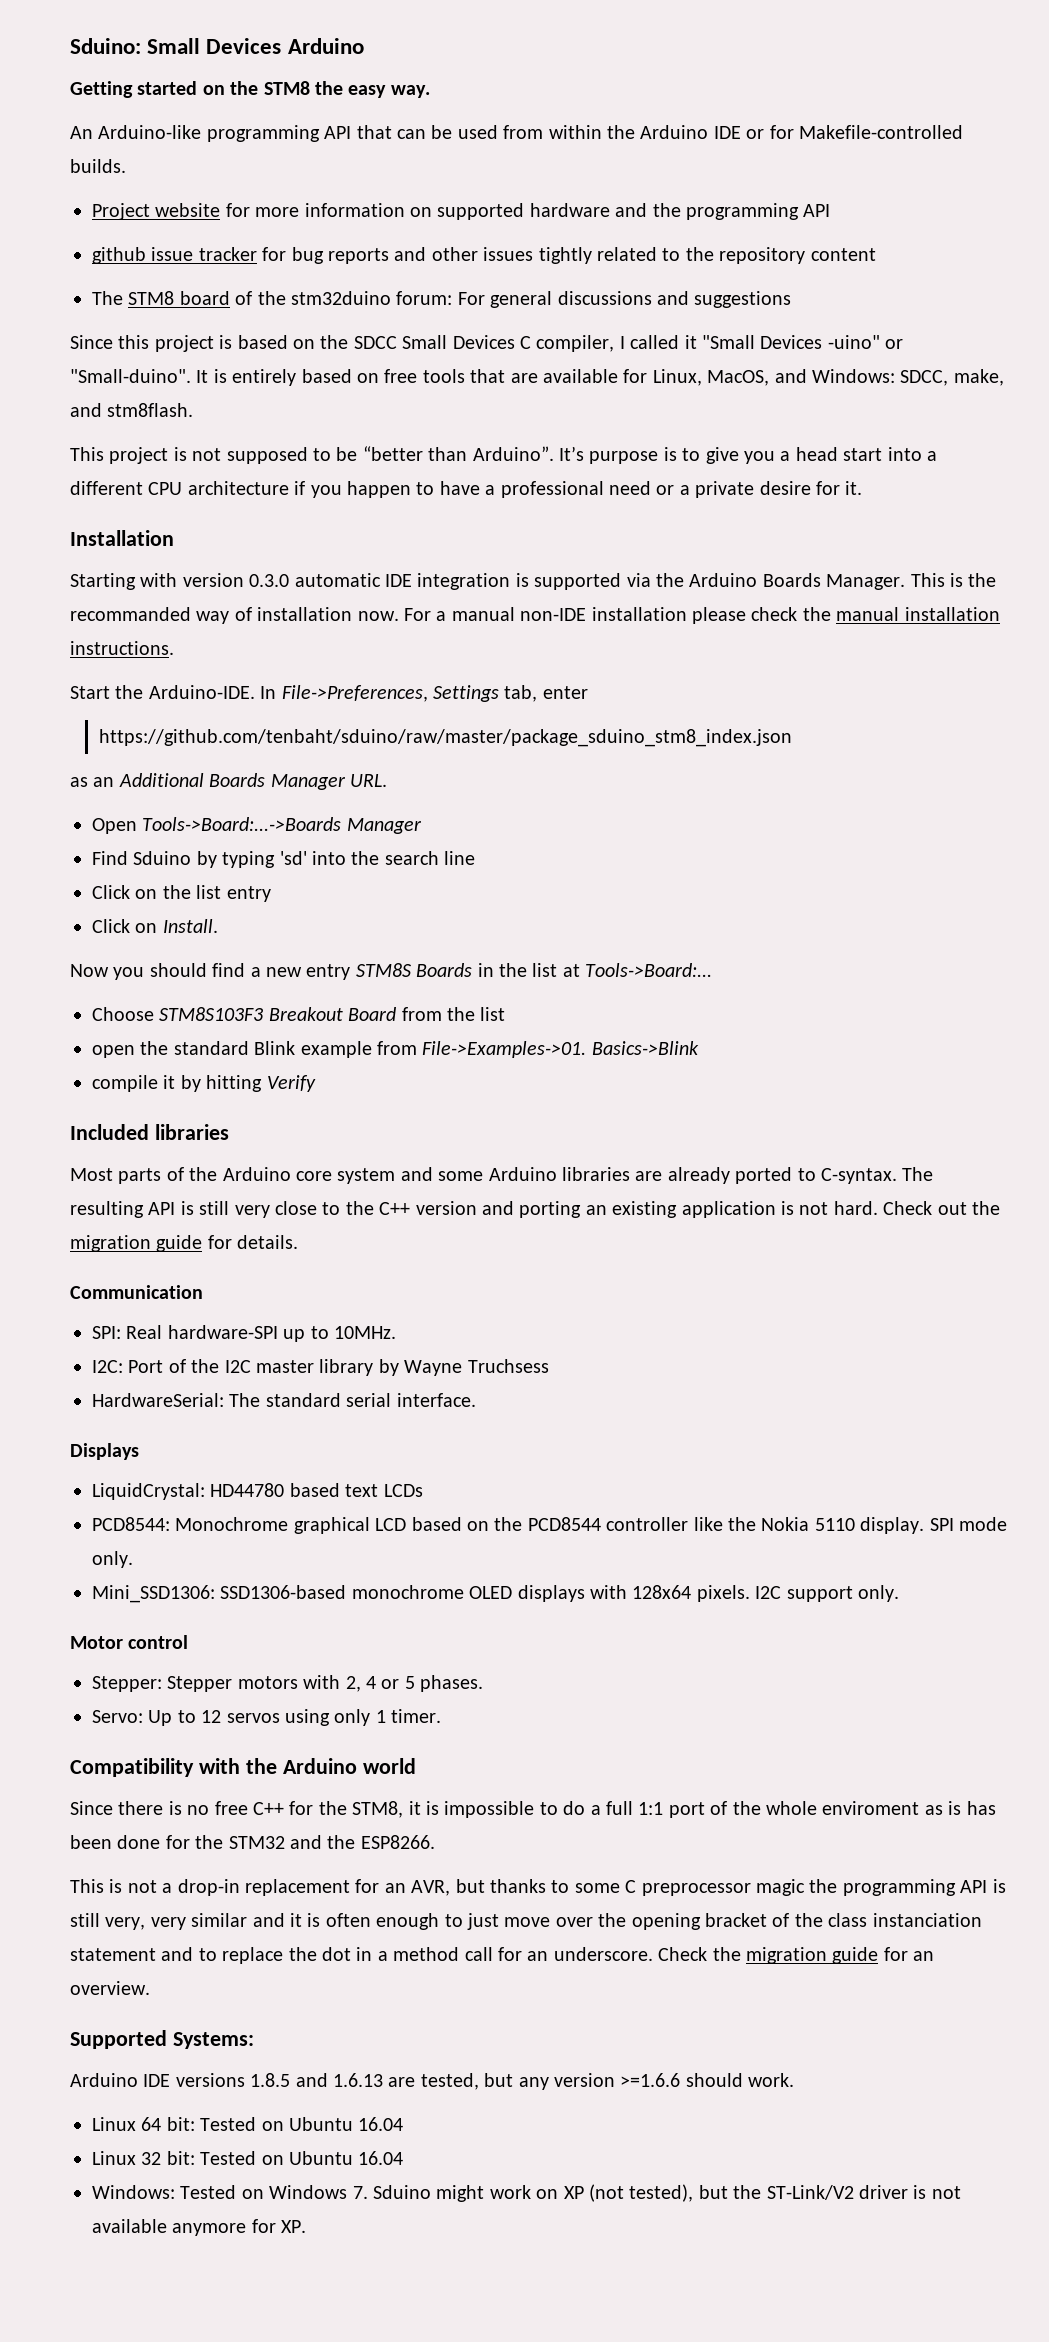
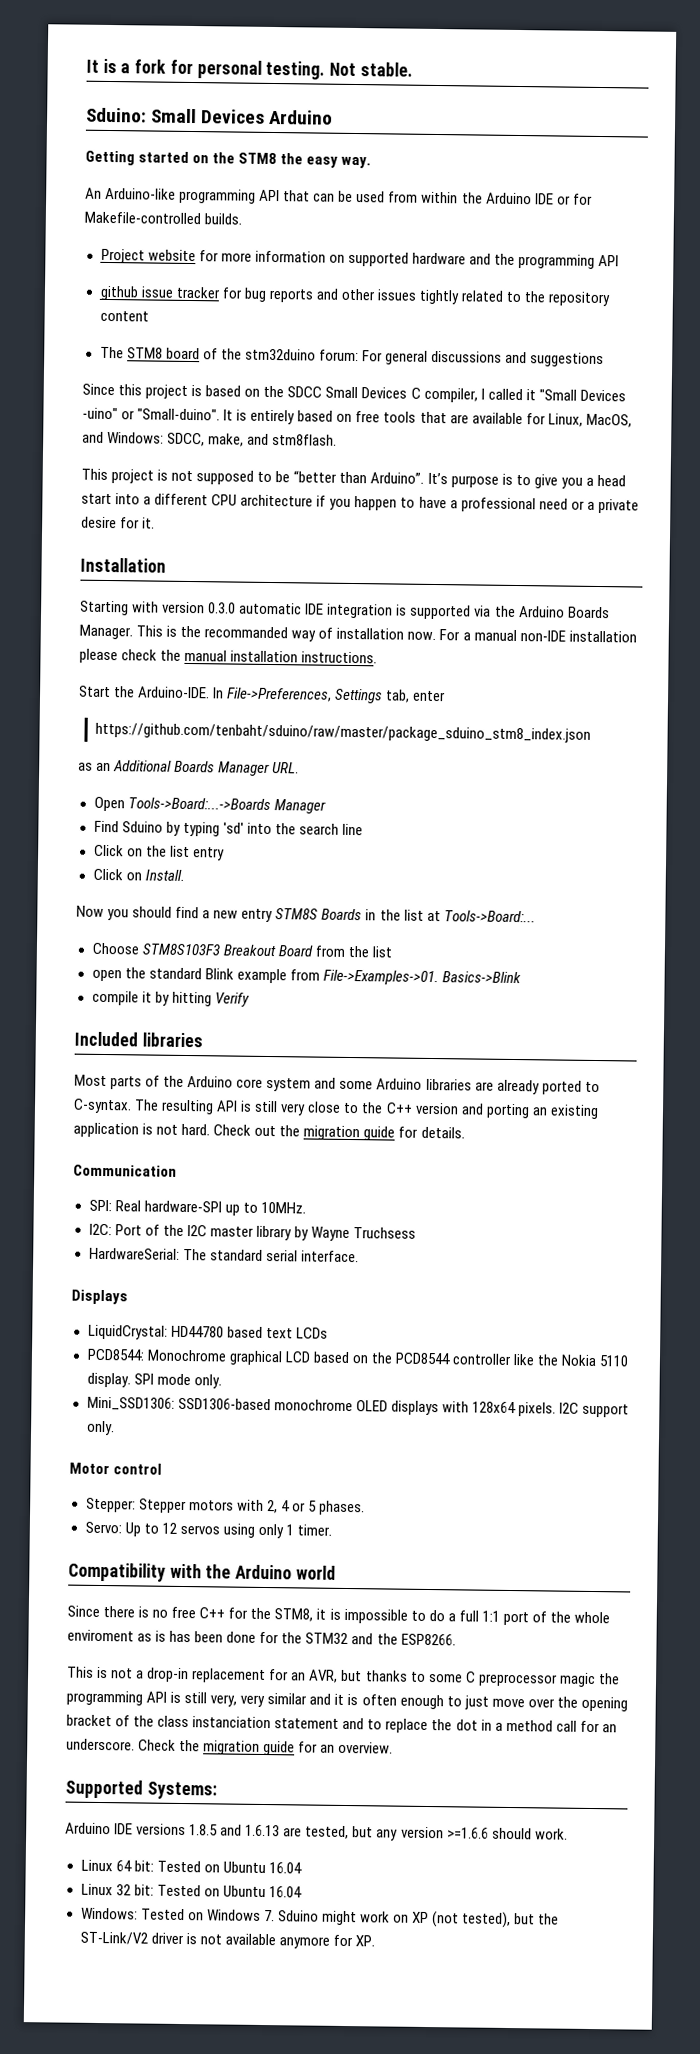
+ It is a fork for personal testing. Not stable.

